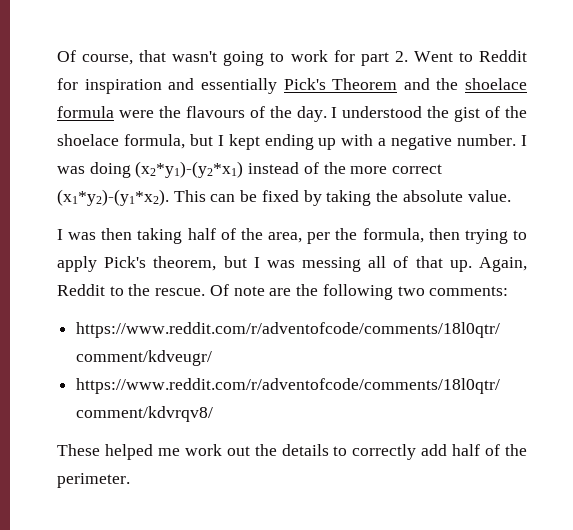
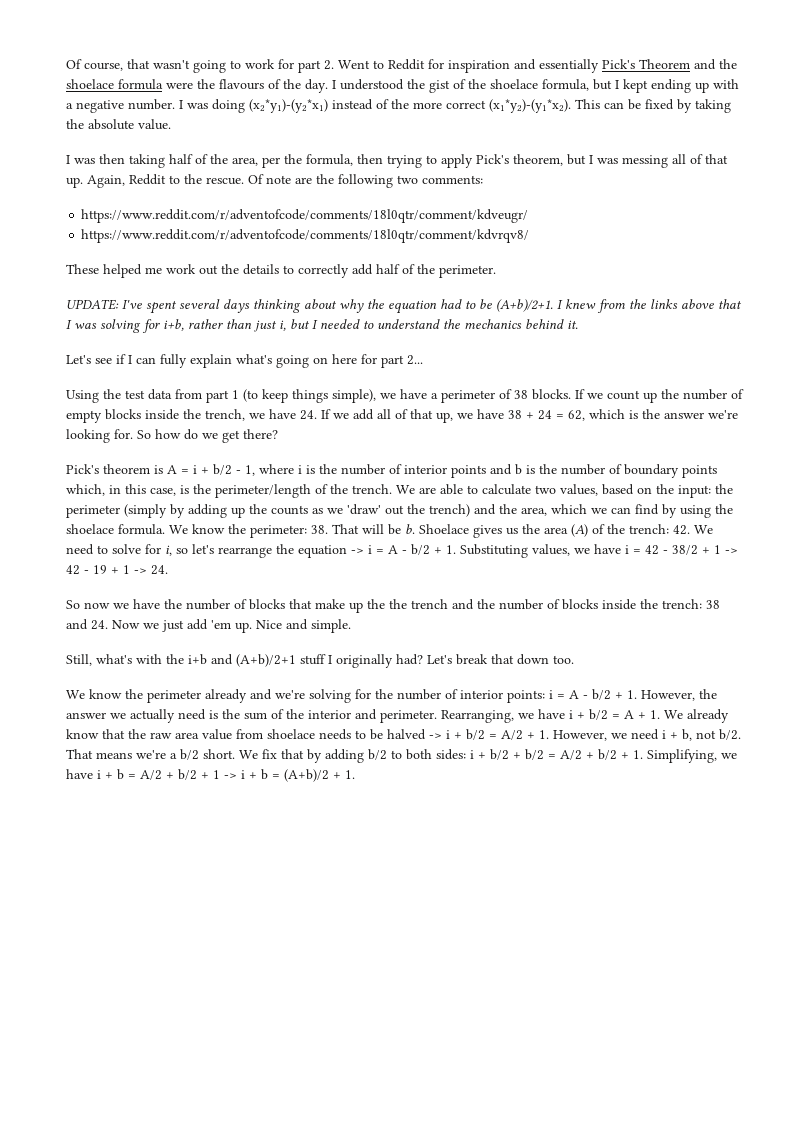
+ UPDATE: I've spent several days thinking about why the equation had to be (A+b)/2+1. I knew from the links above that I was solving for i+b, rather than just i, but I needed to understand the mechanics behind it.
+ Let's see if I can fully explain what's going on here for part 2...
+ Using the test data from part 1 (to keep things simple), we have a perimeter of 38 blocks. If we count up the number of empty blocks inside the trench, we have 24. If we add all of that up, we have 38 + 24 = 62, which is the answer we're looking for. So how do we get there?
+ Pick's theorem is A = i + b/2 - 1, where i is the number of interior points and b is the number of boundary points which, in this case, is the perimeter/length of the trench. We are able to calculate two values, based on the input: the perimeter (simply by adding up the counts as we 'draw' out the trench) and the area, which we can find by using the shoelace formula. We know the perimeter: 38. That will be b. Shoelace gives us the area (A) of the trench: 42. We need to solve for i, so let's rearrange the equation -> i = A - b/2 + 1. Substituting values, we have i = 42 - 38/2 + 1 -> 42 - 19 + 1 -> 24.
+ So now we have the number of blocks that make up the the trench and the number of blocks inside the trench: 38 and 24. Now we just add 'em up. Nice and simple.
+ Still, what's with the i+b and (A+b)/2+1 stuff I originally had? Let's break that down too.
+ We know the perimeter already and we're solving for the number of interior points: i = A - b/2 + 1. However, the answer we actually need is the sum of the interior and perimeter. Rearranging, we have i + b/2 = A + 1. We already know that the raw area value from shoelace needs to be halved -> i + b/2 = A/2 + 1. However, we need i + b, not b/2. That means we're a b/2 short. We fix that by adding b/2 to both sides: i + b/2 + b/2 = A/2 + b/2 + 1. Simplifying, we have i + b = A/2 + b/2 + 1 -> i + b = (A+b)/2 + 1.

